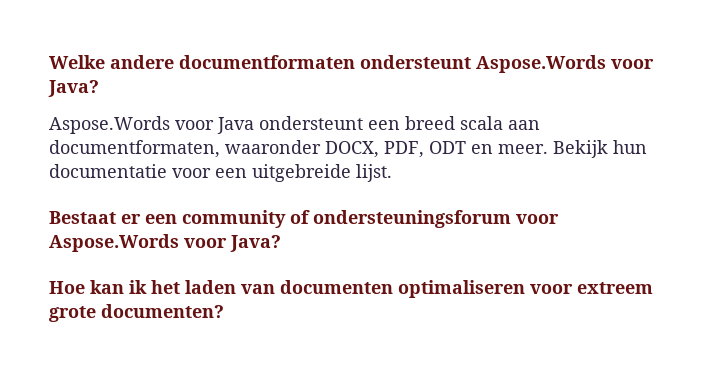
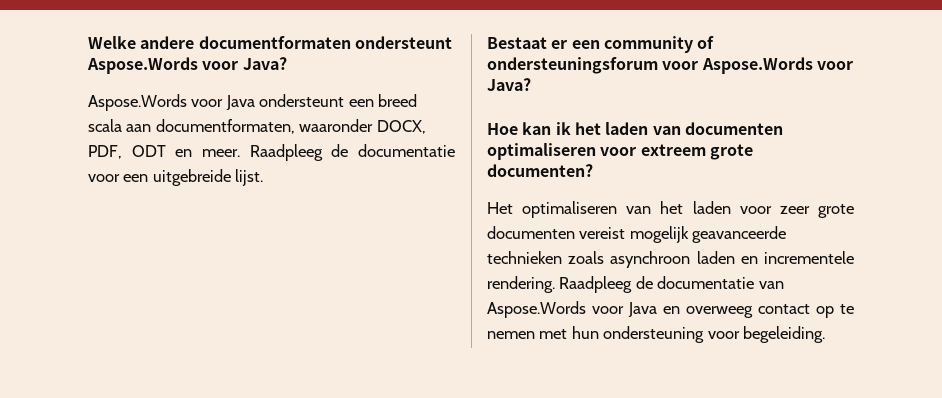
- Bekijk hun documentatie voor een uitgebreide lijst.
+ Raadpleeg de documentatie voor een uitgebreide lijst.
+ Het optimaliseren van het laden voor zeer grote documenten vereist mogelijk geavanceerde technieken zoals asynchroon laden en incrementele rendering. Raadpleeg de documentatie van Aspose.Words voor Java en overweeg contact op te nemen met hun ondersteuning voor begeleiding.

